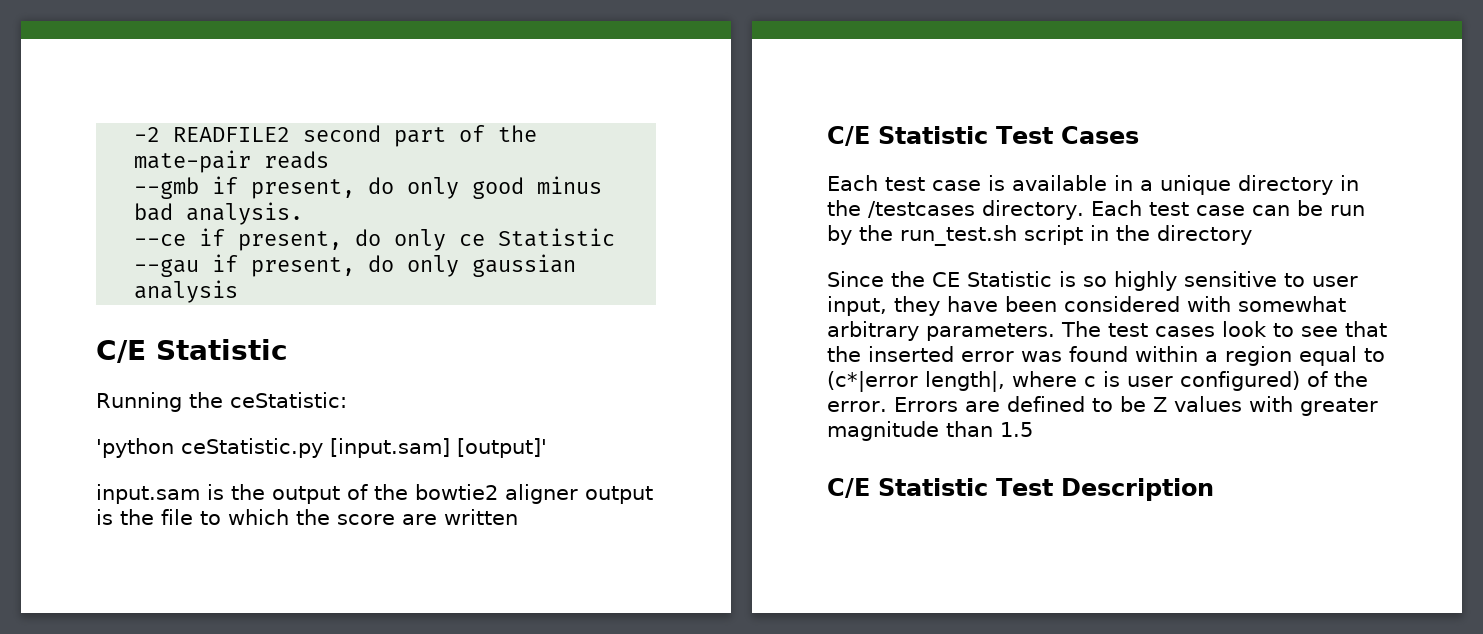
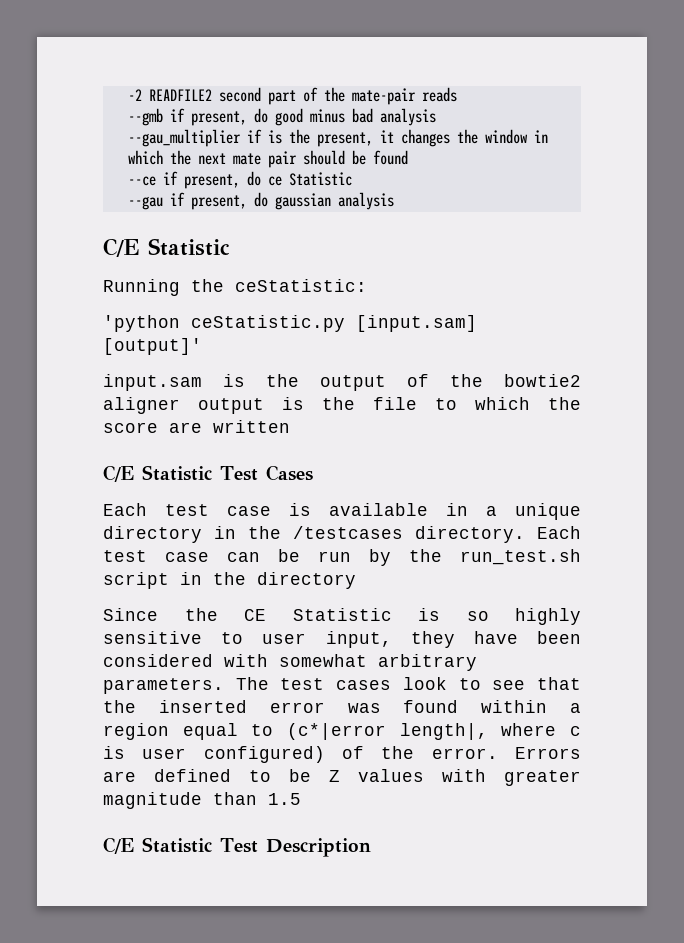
- --gmb if present, do only good minus bad analysis.
+ --gmb if present, do good minus bad analysis
+ --gau_multiplier if is the present, it changes the window in which the next mate pair should be found
- --ce if present, do only ce Statistic
+ --ce if present, do ce Statistic
- --gau if present, do only gaussian analysis
+ --gau if present, do gaussian analysis

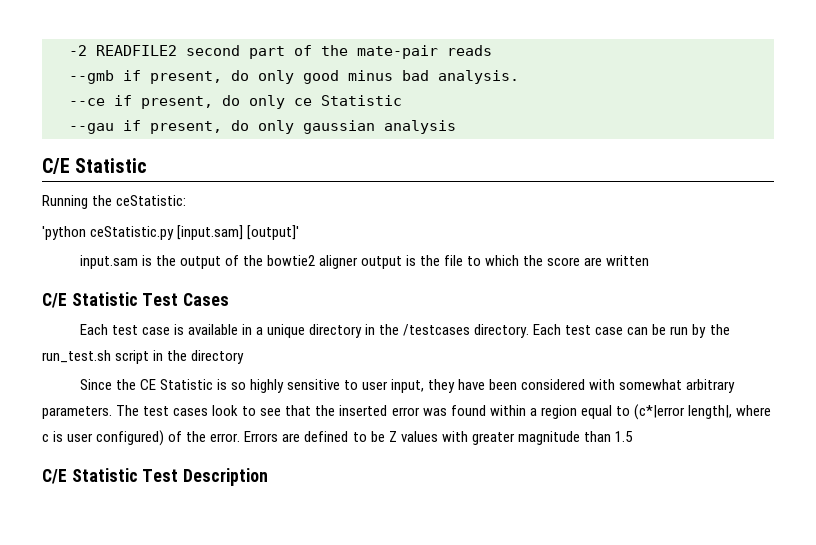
- --gmb if present, do good minus bad analysis
- --gau_multiplier if is the present, it changes the window in which the next mate pair should be found
+ --gmb if present, do only good minus bad analysis.
- --ce if present, do ce Statistic
+ --ce if present, do only ce Statistic
- --gau if present, do gaussian analysis
+ --gau if present, do only gaussian analysis

